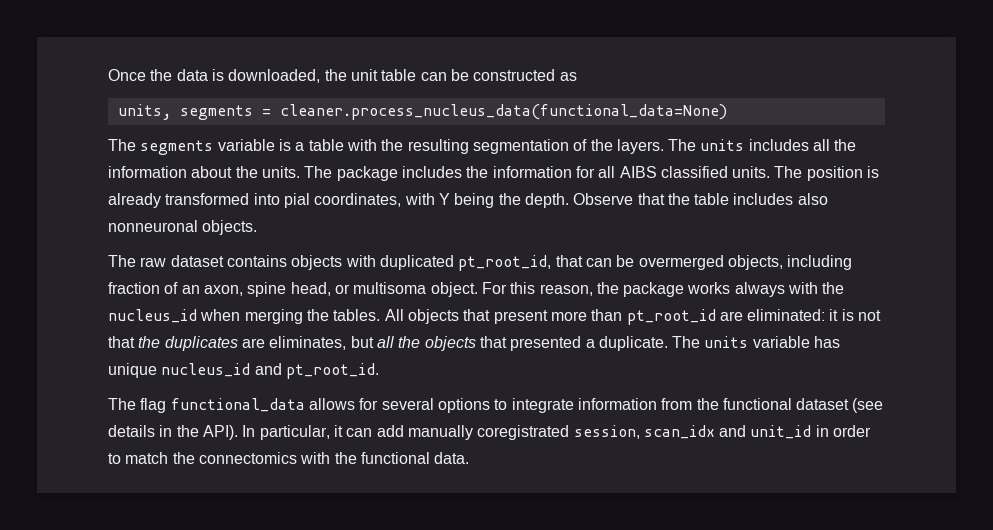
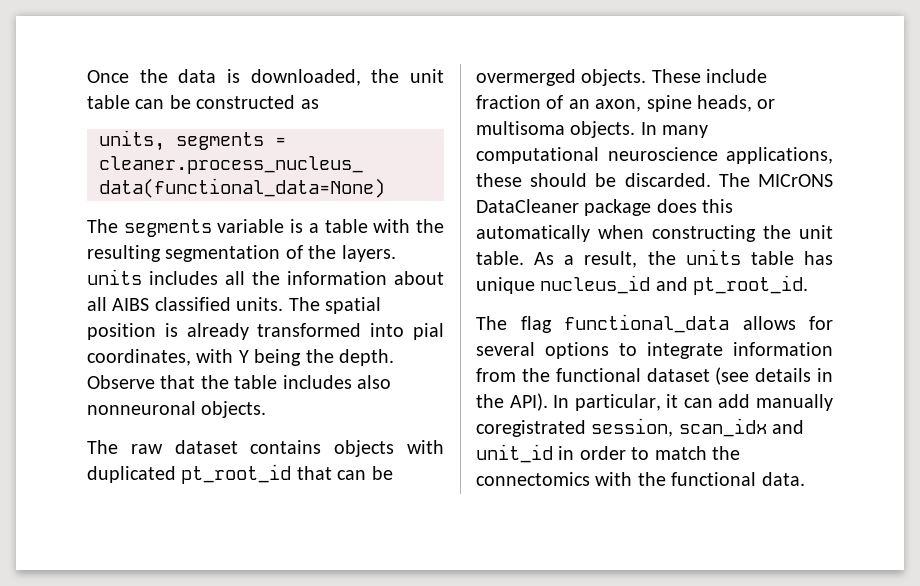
- The segments variable is a table with the resulting segmentation of the layers. The units includes all the information about the units. The package includes the information for all AIBS classified units.
+ The segments variable is a table with the resulting segmentation of the layers. units includes all the information about all AIBS classified units.
- The position is already transformed into pial coordinates, with Y being the depth.
+ The spatial position is already transformed into pial coordinates, with Y being the depth.
- The raw dataset contains objects with duplicated pt_root_id, that can be overmerged objects, including fraction of an axon, spine head, or multisoma object. For this reason, the package works always with the nucleus_id when merging the tables. All objects that present more than pt_root_id are eliminated: it is not that the duplicates are eliminates, but all the objects that presented a duplicate. The units variable has unique nucleus_id and pt_root_id.
+ The raw dataset contains objects with duplicated pt_root_id that can be overmerged objects. These include fraction of an axon, spine heads, or multisoma objects. In many computational neuroscience applications, these should be discarded. The MICrONS DataCleaner package does this automatically when constructing the unit table. As a result, the units table has unique nucleus_id and pt_root_id.

